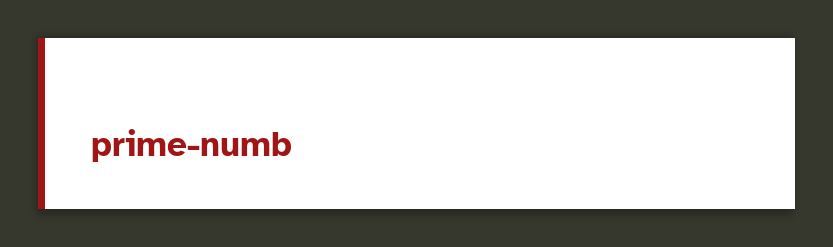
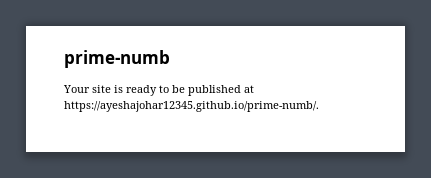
+ Your site is ready to be published at https://ayeshajohar12345.github.io/prime-numb/.

